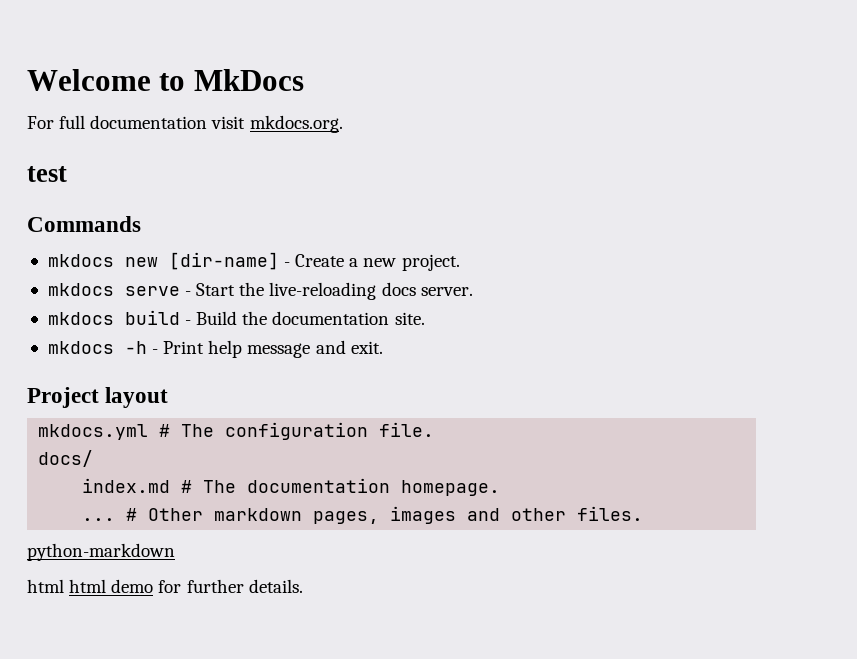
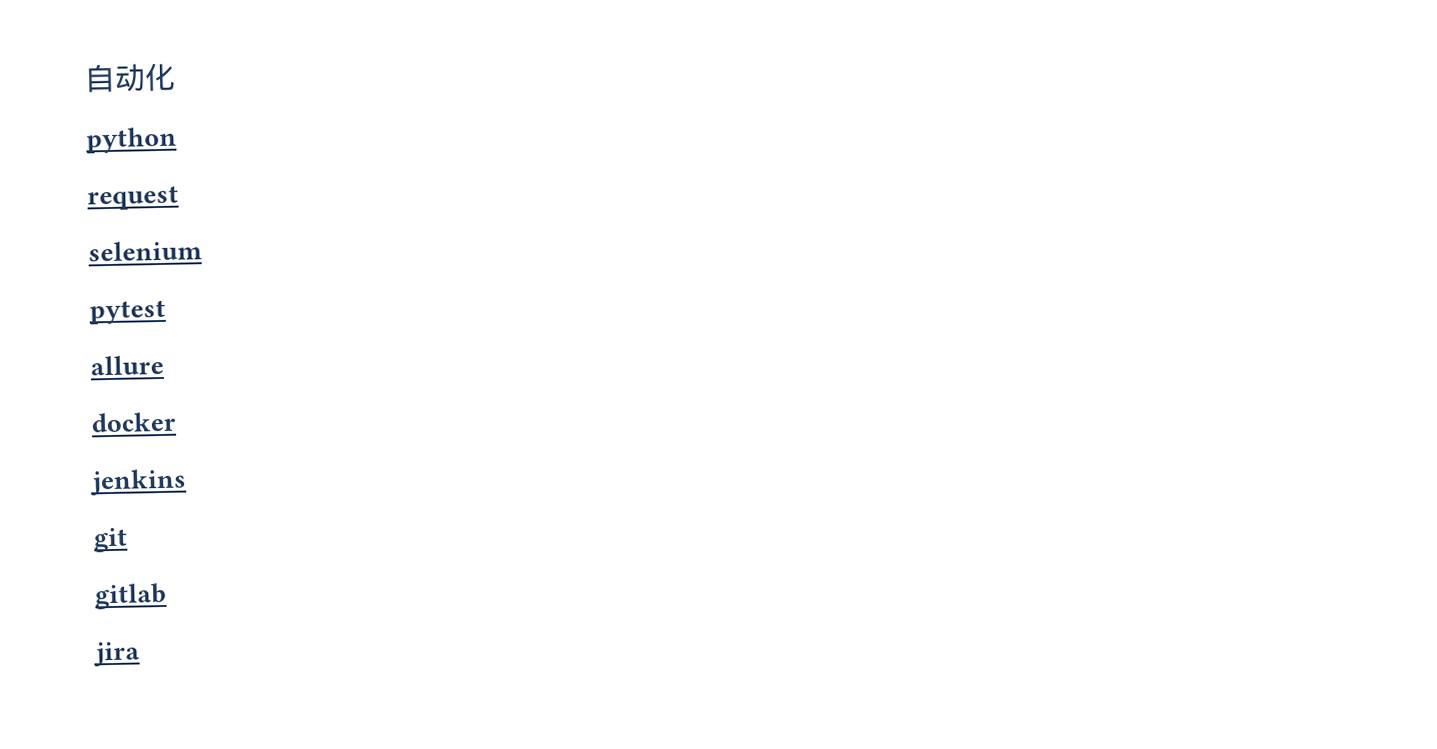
- Welcome to MkDocs
- For full documentation visit mkdocs.org.
- test
- Commands
- mkdocs new [dir-name] - Create a new project.
- mkdocs serve - Start the live-reloading docs server.
- mkdocs build - Build the documentation site.
- mkdocs -h - Print help message and exit.
- Project layout
- mkdocs.yml # The configuration file.
- docs/
- index.md # The documentation homepage.
- ... # Other markdown pages, images and other files.
- python-markdown
- html html demo for further details.
+ 自动化
+ python
+ request
+ selenium
+ pytest
+ allure
+ docker
+ jenkins
+ git
+ gitlab
+ jira

